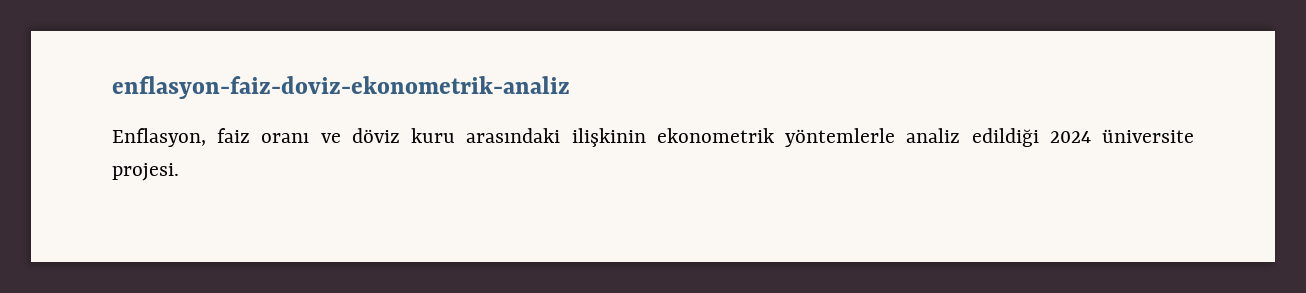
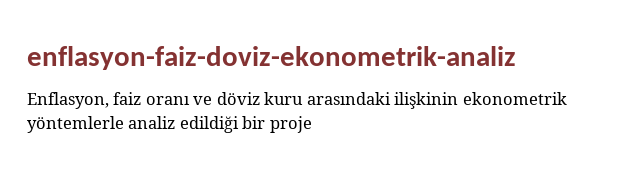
- Enflasyon, faiz oranı ve döviz kuru arasındaki ilişkinin ekonometrik yöntemlerle analiz edildiği 2024 üniversite projesi.
+ Enflasyon, faiz oranı ve döviz kuru arasındaki ilişkinin ekonometrik yöntemlerle analiz edildiği bir proje

